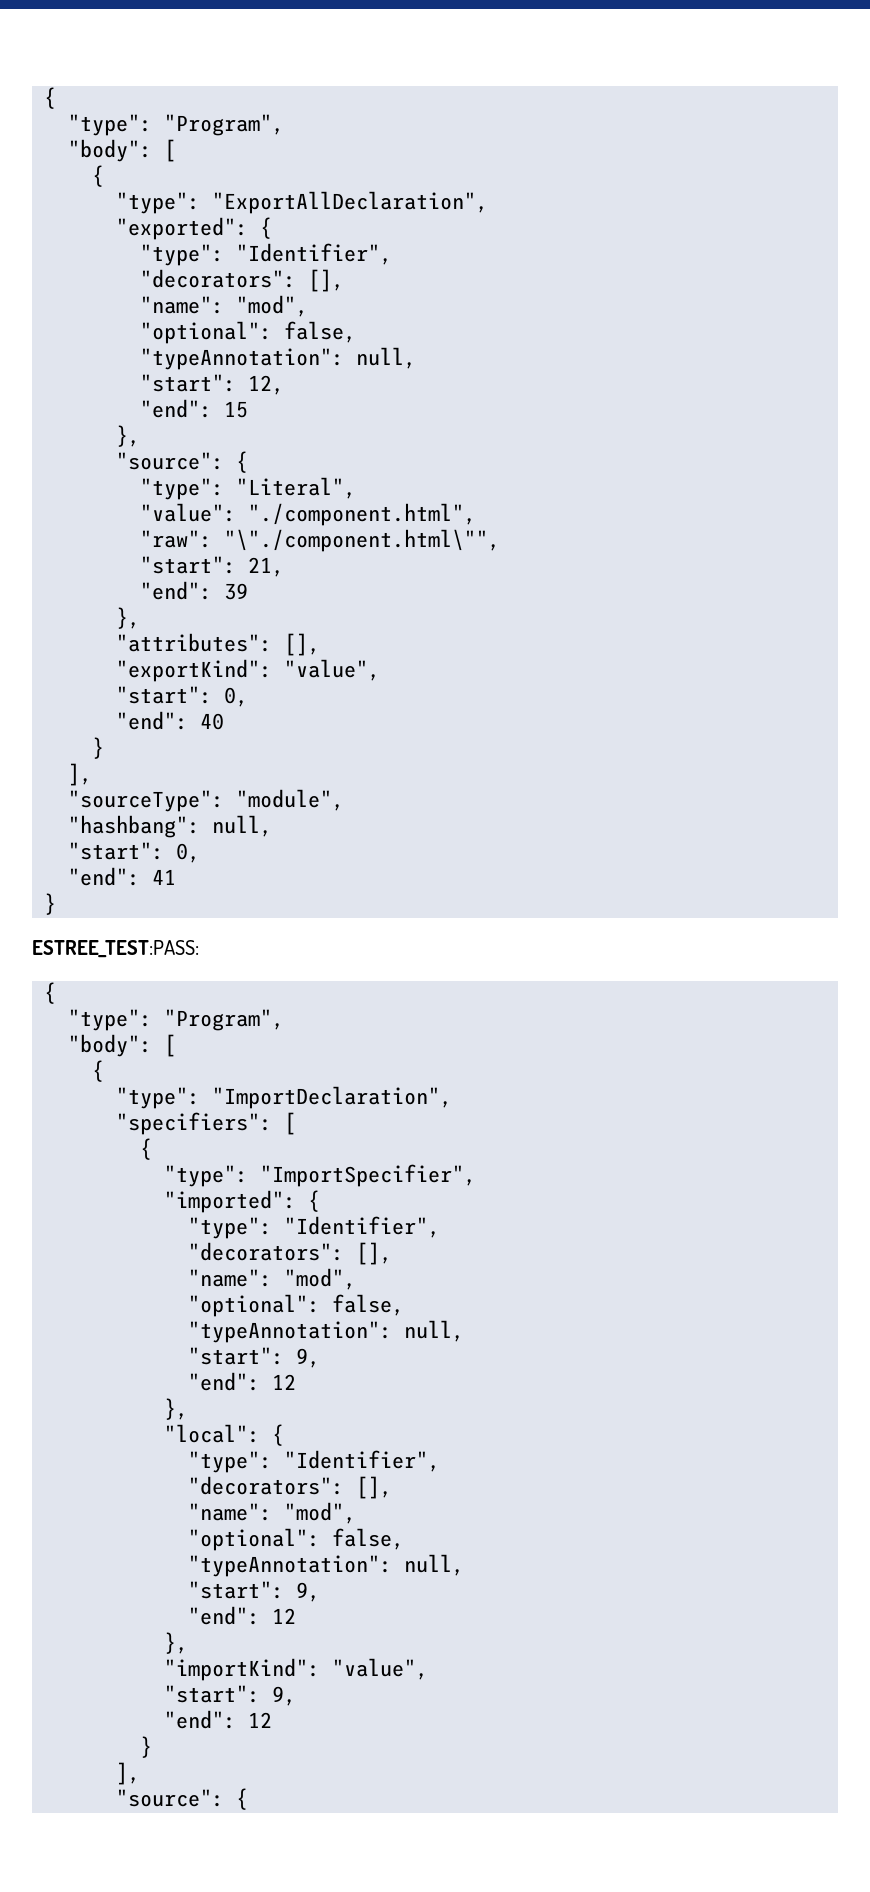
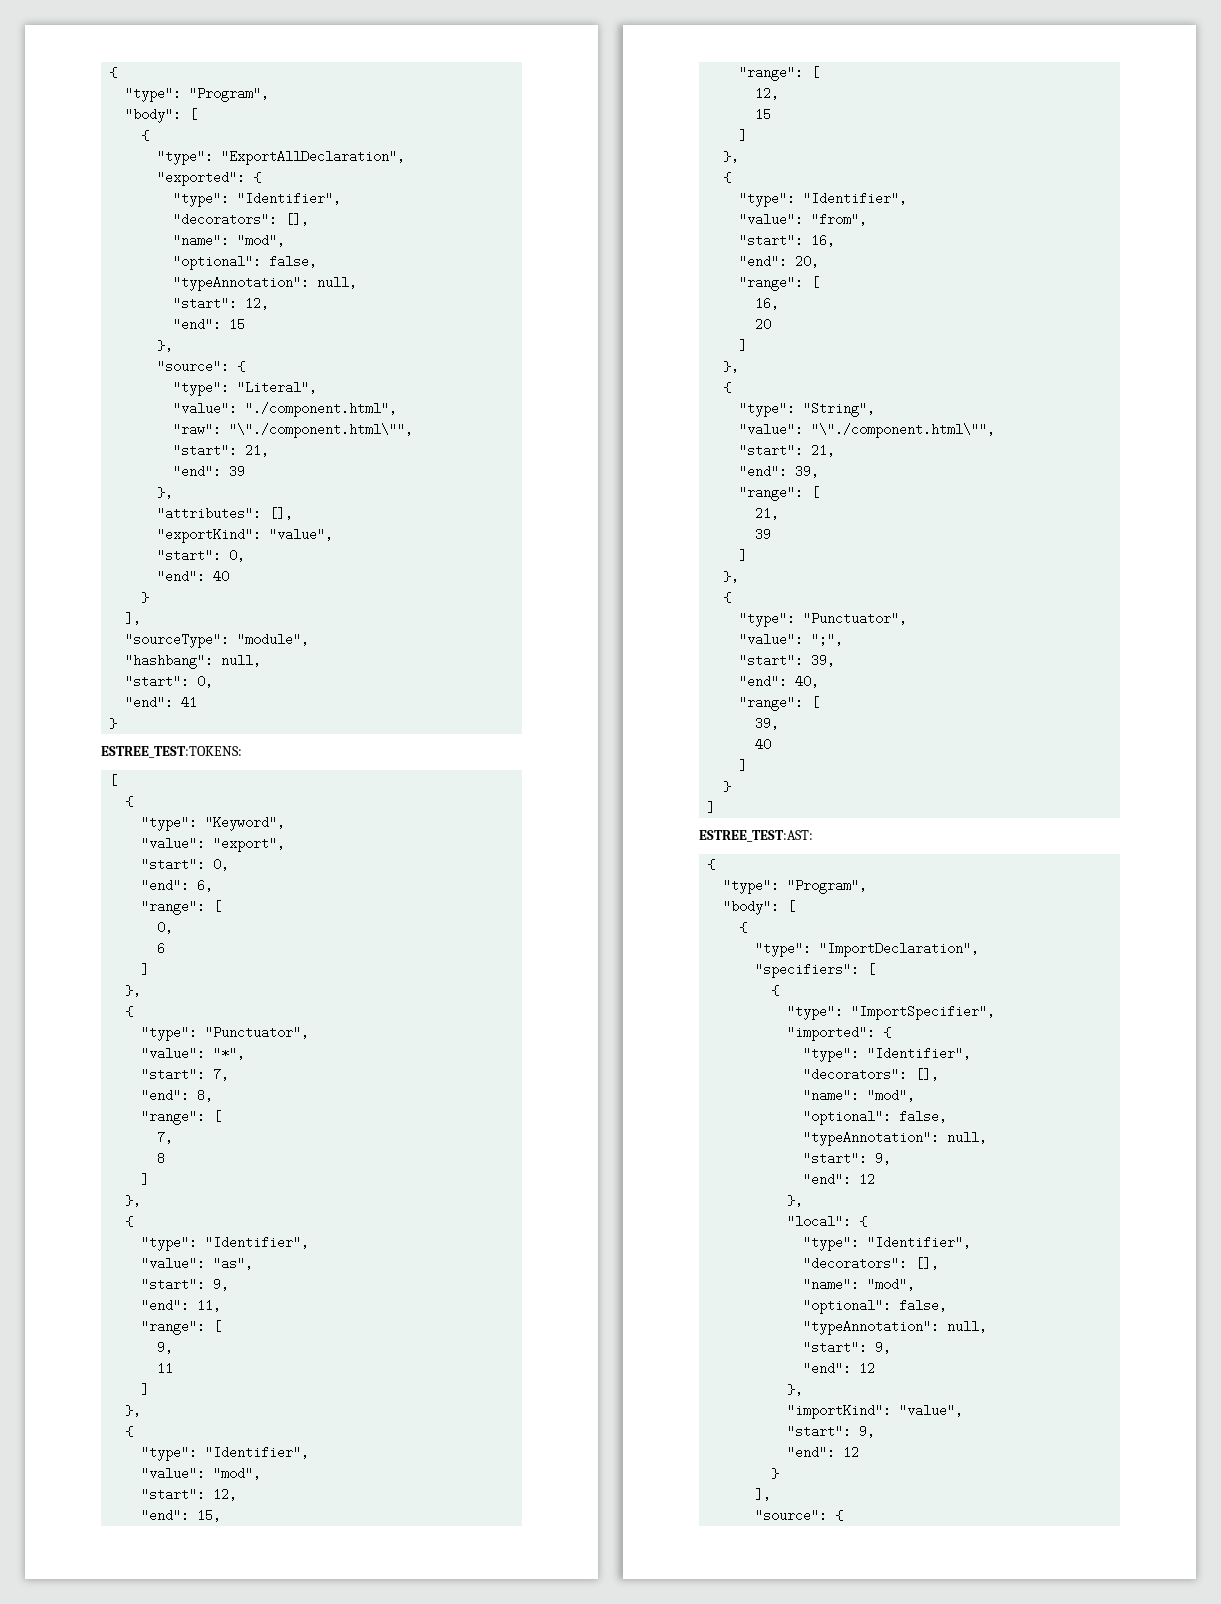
- ESTREE_TEST:PASS:
+ ESTREE_TEST:TOKENS:
+ [
+ {
+ "type": "Keyword",
+ "value": "export",
+ "start": 0,
+ "end": 6,
+ "range": [
+ 0,
+ 6
+ ]
+ },
+ {
+ "type": "Punctuator",
+ "value": "*",
+ "start": 7,
+ "end": 8,
+ "range": [
+ 7,
+ 8
+ ]
+ },
+ {
+ "type": "Identifier",
+ "value": "as",
+ "start": 9,
+ "end": 11,
+ "range": [
+ 9,
+ 11
+ ]
+ },
+ {
+ "type": "Identifier",
+ "value": "mod",
+ "start": 12,
+ "end": 15,
+ "range": [
+ 12,
+ 15
+ ]
+ },
+ {
+ "type": "Identifier",
+ "value": "from",
+ "start": 16,
+ "end": 20,
+ "range": [
+ 16,
+ 20
+ ]
+ },
+ {
+ "type": "String",
+ "value": "\"./component.html\"",
+ "start": 21,
+ "end": 39,
+ "range": [
+ 21,
+ 39
+ ]
+ },
+ {
+ "type": "Punctuator",
+ "value": ";",
+ "start": 39,
+ "end": 40,
+ "range": [
+ 39,
+ 40
+ ]
+ }
+ ]
+ ESTREE_TEST:AST:

